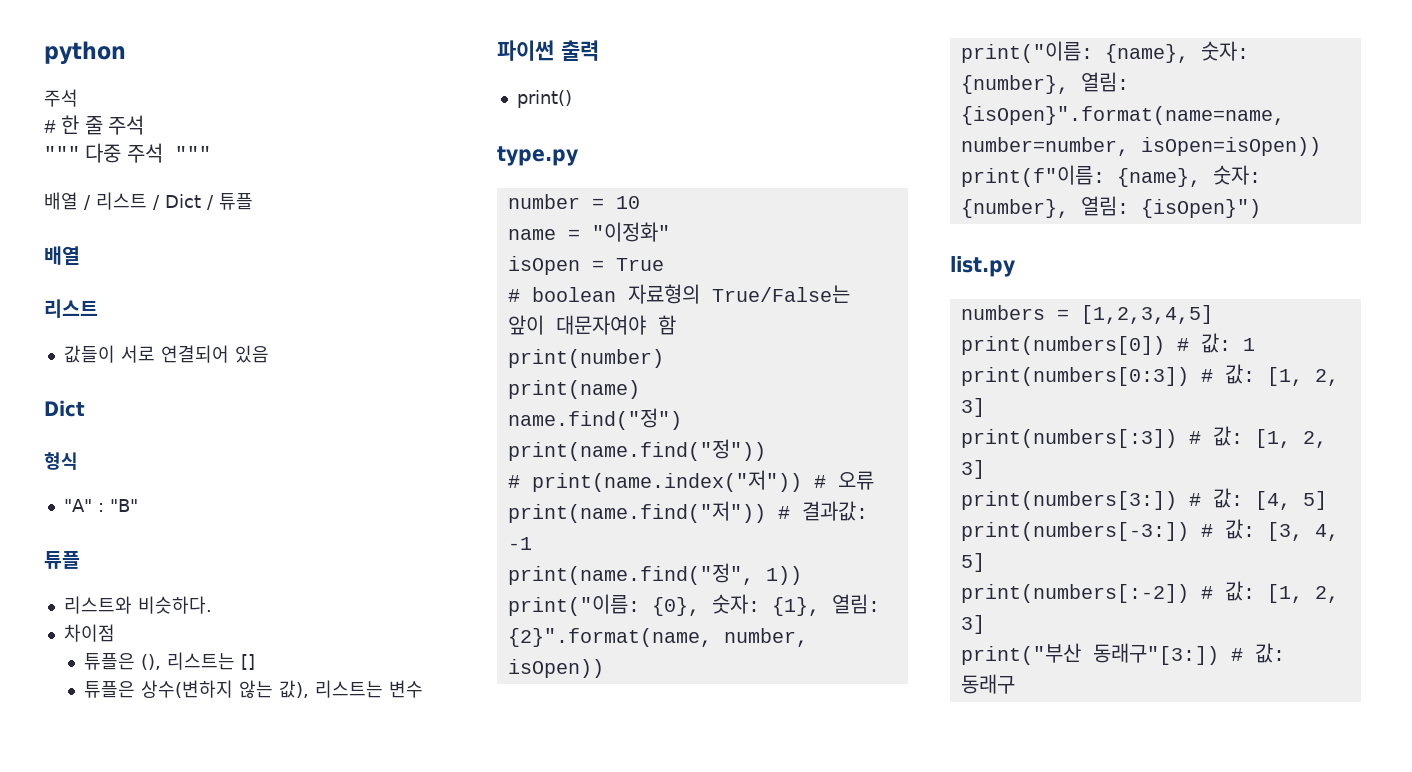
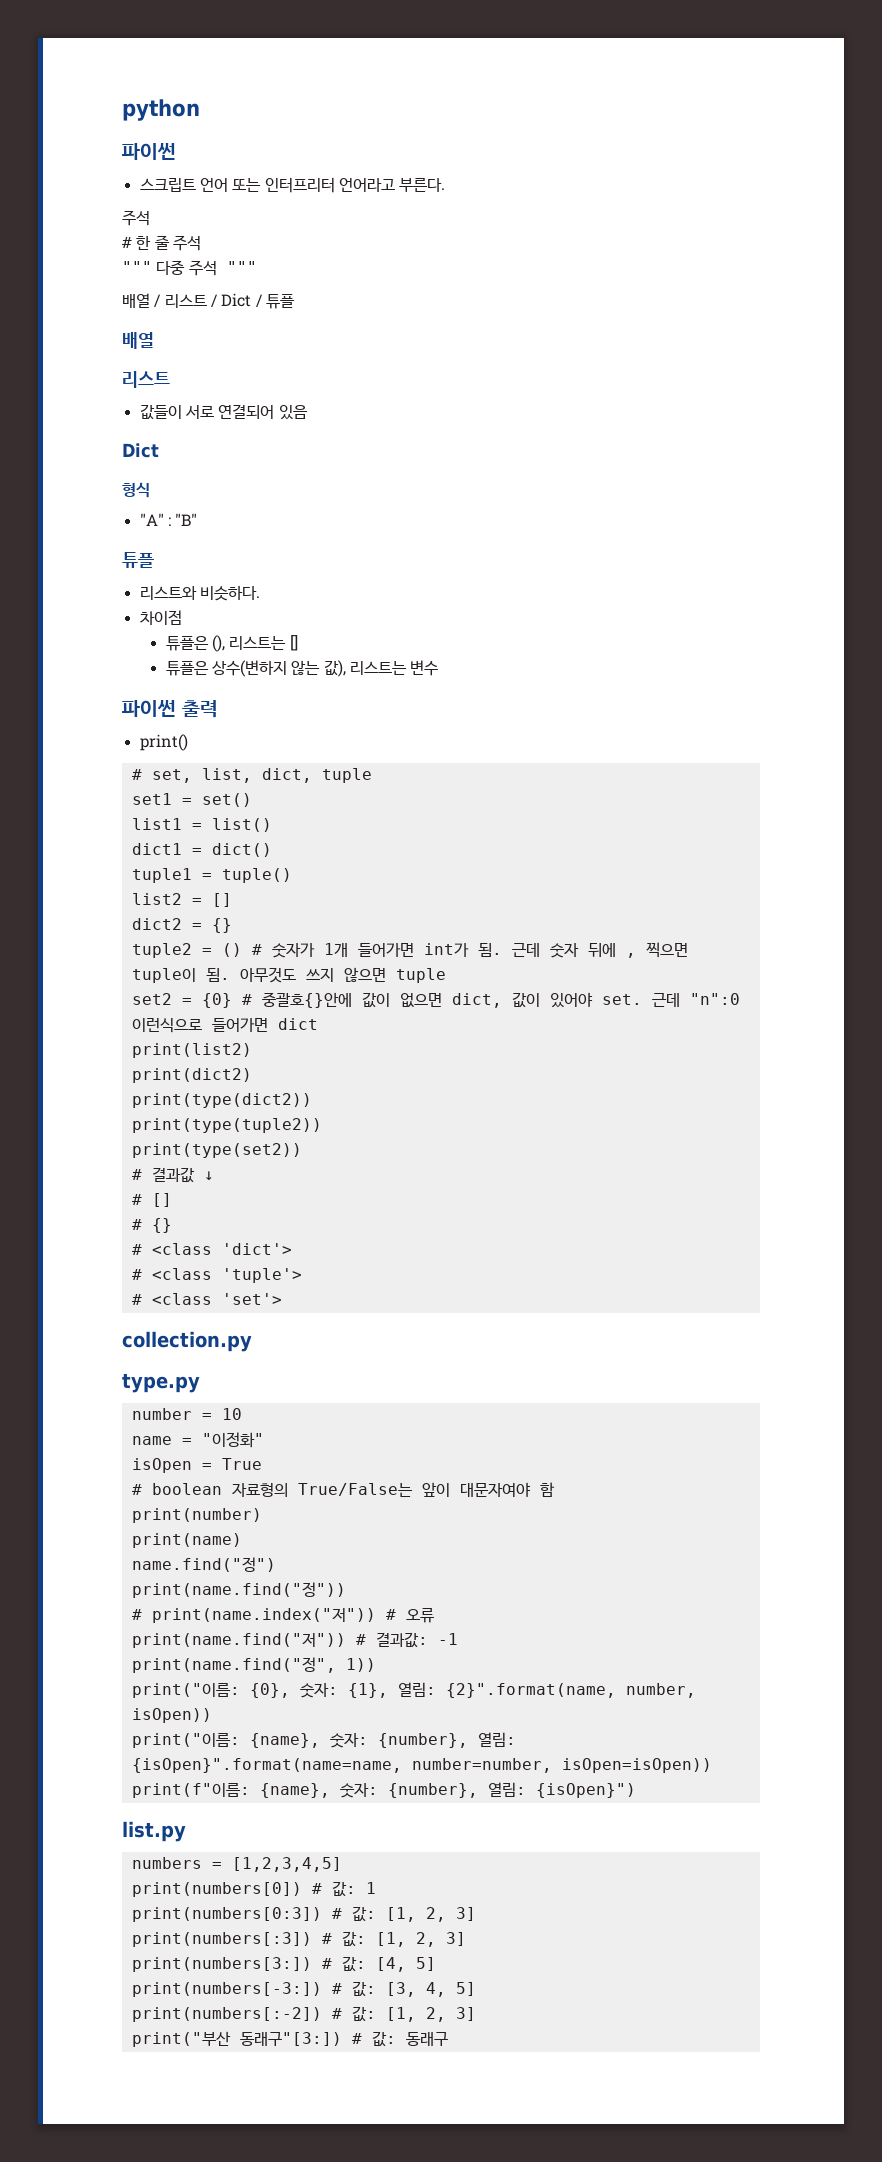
  python
+ 파이썬
+ 스크립트 언어 또는 인터프리터 언어라고 부른다.
+ # set, list, dict, tuple
+ set1 = set()
+ list1 = list()
+ dict1 = dict()
+ tuple1 = tuple()
+ list2 = []
+ dict2 = {}
+ tuple2 = () # 숫자가 1개 들어가면 int가 됨. 근데 숫자 뒤에 , 찍으면 tuple이 됨. 아무것도 쓰지 않으면 tuple
+ set2 = {0} # 중괄호{}안에 값이 없으면 dict, 값이 있어야 set. 근데 "n":0 이런식으로 들어가면 dict
+ print(list2)
+ print(dict2)
+ print(type(dict2))
+ print(type(tuple2))
+ print(type(set2))
+ # 결과값 ↓
+ # []
+ # {}
+ # <class 'dict'>
+ # <class 'tuple'>
+ # <class 'set'>
+ collection.py

